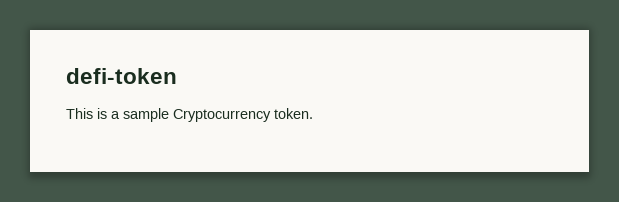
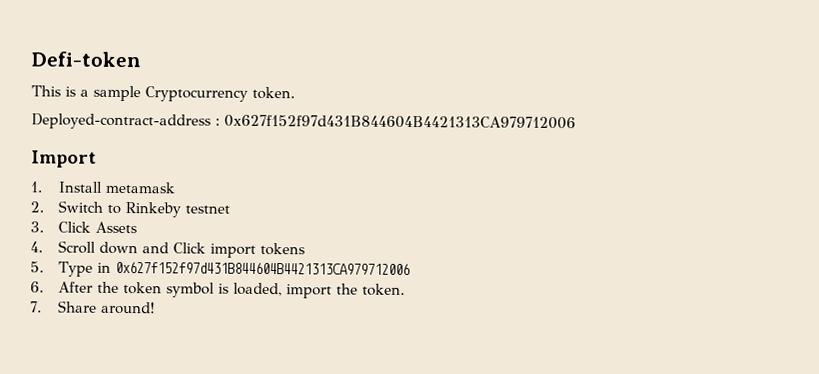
- defi-token
+ Defi-token
+ Deployed-contract-address : 0x627f152f97d431B844604B4421313CA979712006
+ Import
+ 1. Install metamask
+ 2. Switch to Rinkeby testnet
+ 3. Click Assets
+ 4. Scroll down and Click import tokens
+ 5. Type in 0x627f152f97d431B844604B4421313CA979712006
+ 6. After the token symbol is loaded, import the token.
+ 7. Share around!

